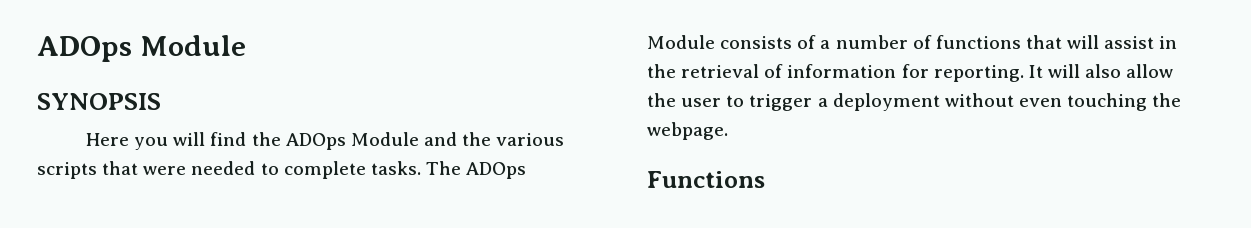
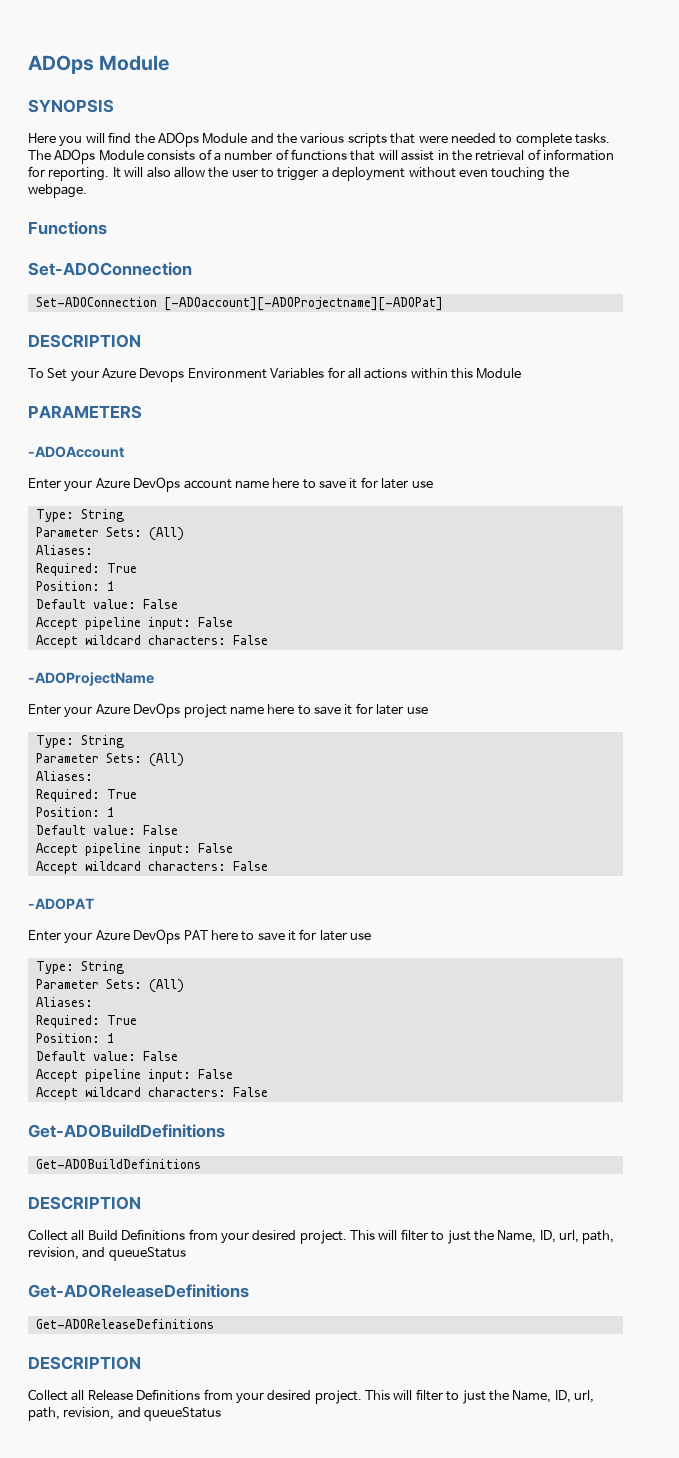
  Functions
+ Set-ADOConnection
+ Set-ADOConnection [-ADOaccount][-ADOProjectname][-ADOPat]
+ DESCRIPTION
+ To Set your Azure Devops Environment Variables for all actions within this Module
+ PARAMETERS
+ -ADOAccount
+ Enter your Azure DevOps account name here to save it for later use
+ Type: String
+ Parameter Sets: (All)
+ Aliases:
+ Required: True
+ Position: 1
+ Default value: False
+ Accept pipeline input: False
+ Accept wildcard characters: False
+ -ADOProjectName
+ Enter your Azure DevOps project name here to save it for later use
+ Type: String
+ Parameter Sets: (All)
+ Aliases:
+ Required: True
+ Position: 1
+ Default value: False
+ Accept pipeline input: False
+ Accept wildcard characters: False
+ -ADOPAT
+ Enter your Azure DevOps PAT here to save it for later use
+ Type: String
+ Parameter Sets: (All)
+ Aliases:
+ Required: True
+ Position: 1
+ Default value: False
+ Accept pipeline input: False
+ Accept wildcard characters: False
+ Get-ADOBuildDefinitions
+ Get-ADOBuildDefinitions
+ DESCRIPTION
+ Collect all Build Definitions from your desired project. This will filter to just the Name, ID, url, path, revision, and queueStatus
+ Get-ADOReleaseDefinitions
+ Get-ADOReleaseDefinitions
+ DESCRIPTION
+ Collect all Release Definitions from your desired project. This will filter to just the Name, ID, url, path, revision, and queueStatus

